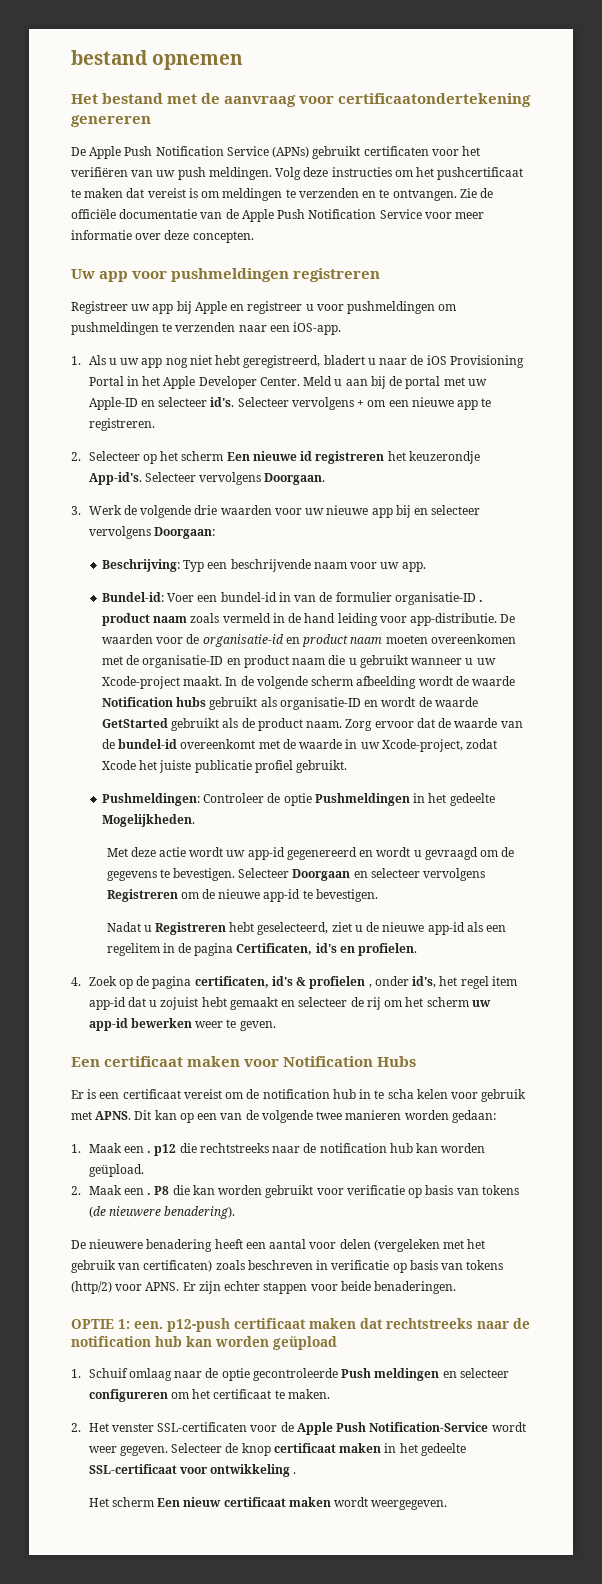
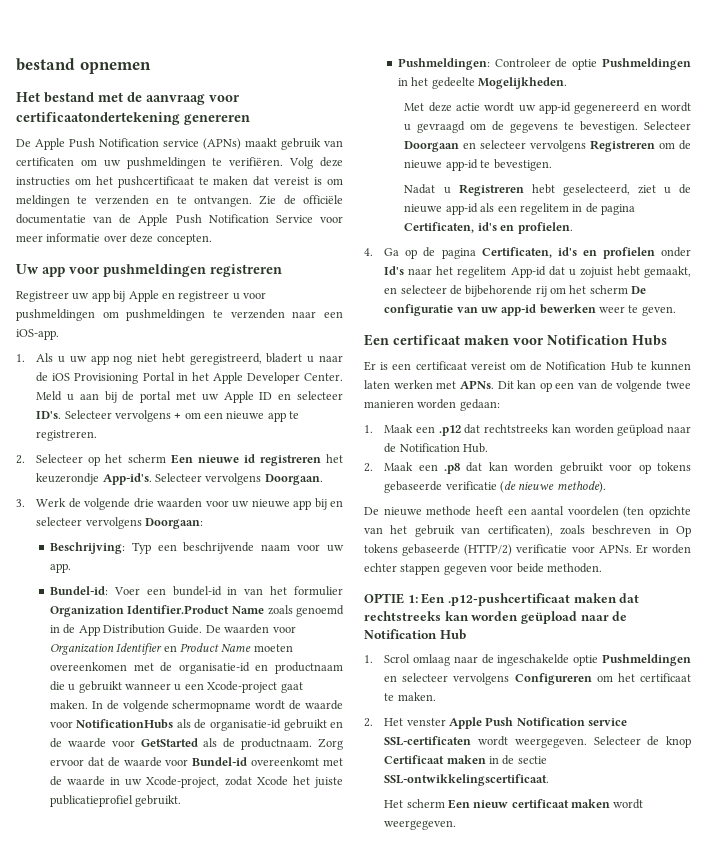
- De Apple Push Notification Service (APNs) gebruikt certificaten voor het verifiëren van uw push meldingen.
+ De Apple Push Notification service (APNs) maakt gebruik van certificaten om uw pushmeldingen te verifiëren.
- Meld u aan bij de portal met uw Apple-ID en selecteer id's.
+ Meld u aan bij de portal met uw Apple ID en selecteer ID's.
- Bundel-id: Voer een bundel-id in van de formulier organisatie-ID . product naam zoals vermeld in de hand leiding voor app-distributie. De waarden voor de organisatie-id en product naam moeten overeenkomen met de organisatie-ID en product naam die u gebruikt wanneer u uw Xcode-project maakt.
+ Bundel-id: Voer een bundel-id in van het formulier Organization Identifier.Product Name zoals genoemd in de App Distribution Guide. De waarden voor Organization Identifier en Product Name moeten overeenkomen met de organisatie-id en productnaam die u gebruikt wanneer u een Xcode-project gaat maken.
- In de volgende scherm afbeelding wordt de waarde Notification hubs gebruikt als organisatie-ID en wordt de waarde GetStarted gebruikt als de product naam.
+ In de volgende schermopname wordt de waarde voor NotificationHubs als de organisatie-id gebruikt en de waarde voor GetStarted als de productnaam.
- Zorg ervoor dat de waarde van de bundel-id overeenkomt met de waarde in uw Xcode-project, zodat Xcode het juiste publicatie profiel gebruikt.
+ Zorg ervoor dat de waarde voor Bundel-id overeenkomt met de waarde in uw Xcode-project, zodat Xcode het juiste publicatieprofiel gebruikt.
- 4. Zoek op de pagina certificaten, id's & profielen , onder id's, het regel item app-id dat u zojuist hebt gemaakt en selecteer de rij om het scherm uw app-id bewerken weer te geven.
+ 4. Ga op de pagina Certificaten, id's en profielen onder Id's naar het regelitem App-id dat u zojuist hebt gemaakt, en selecteer de bijbehorende rij om het scherm De configuratie van uw app-id bewerken weer te geven.
- Er is een certificaat vereist om de notification hub in te scha kelen voor gebruik met APNS.
+ Er is een certificaat vereist om de Notification Hub te kunnen laten werken met APNs.
- 1. Maak een . p12 die rechtstreeks naar de notification hub kan worden geüpload.
+ 1. Maak een .p12 dat rechtstreeks kan worden geüpload naar de Notification Hub.
- 2. Maak een . P8 die kan worden gebruikt voor verificatie op basis van tokens (de nieuwere benadering).
- De nieuwere benadering heeft een aantal voor delen (vergeleken met het gebruik van certificaten) zoals beschreven in verificatie op basis van tokens (http/2) voor APNS. Er zijn echter stappen voor beide benaderingen.
+ 2. Maak een .p8 dat kan worden gebruikt voor op tokens gebaseerde verificatie (de nieuwe methode).
+ De nieuwe methode heeft een aantal voordelen (ten opzichte van het gebruik van certificaten), zoals beschreven in Op tokens gebaseerde (HTTP/2) verificatie voor APNs. Er worden echter stappen gegeven voor beide methoden.
- OPTIE 1: een. p12-push certificaat maken dat rechtstreeks naar de notification hub kan worden geüpload
- 1. Schuif omlaag naar de optie gecontroleerde Push meldingen en selecteer configureren om het certificaat te maken.
+ OPTIE 1: Een .p12-pushcertificaat maken dat rechtstreeks kan worden geüpload naar de Notification Hub
+ 1. Scrol omlaag naar de ingeschakelde optie Pushmeldingen en selecteer vervolgens Configureren om het certificaat te maken.
- 2. Het venster SSL-certificaten voor de Apple Push Notification-Service wordt weer gegeven.
+ 2. Het venster Apple Push Notification service SSL-certificaten wordt weergegeven.
- Selecteer de knop certificaat maken in het gedeelte SSL-certificaat voor ontwikkeling .
+ Selecteer de knop Certificaat maken in de sectie SSL-ontwikkelingscertificaat.

